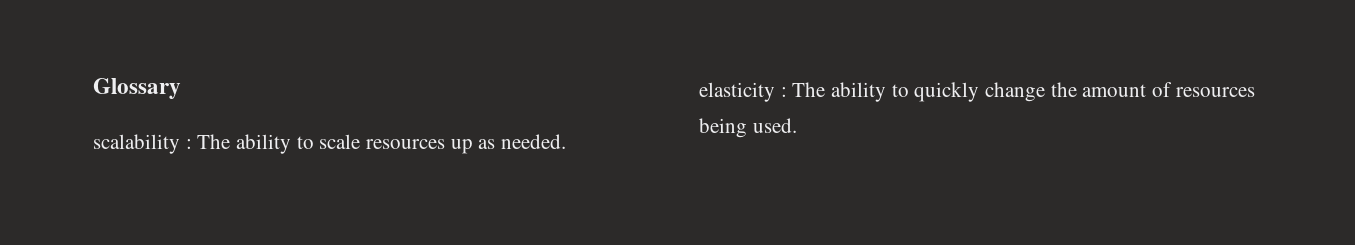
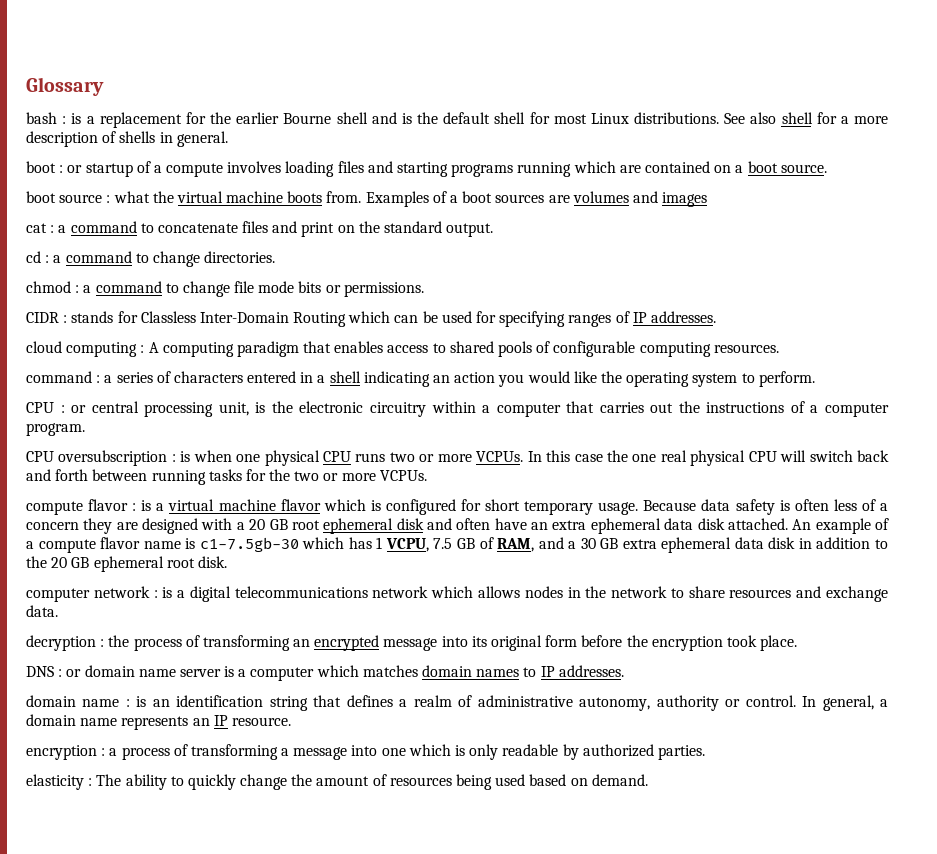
- scalability : The ability to scale resources up as needed.
+ bash : is a replacement for the earlier Bourne shell and is the default shell for most Linux distributions. See also shell for a more description of shells in general.
+ boot : or startup of a compute involves loading files and starting programs running which are contained on a boot source.
+ boot source : what the virtual machine boots from. Examples of a boot sources are volumes and images
+ cat : a command to concatenate files and print on the standard output.
+ cd : a command to change directories.
+ chmod : a command to change file mode bits or permissions.
+ CIDR : stands for Classless Inter-Domain Routing which can be used for specifying ranges of IP addresses.
+ cloud computing : A computing paradigm that enables access to shared pools of configurable computing resources.
+ command : a series of characters entered in a shell indicating an action you would like the operating system to perform.
+ CPU : or central processing unit, is the electronic circuitry within a computer that carries out the instructions of a computer program.
+ CPU oversubscription : is when one physical CPU runs two or more VCPUs. In this case the one real physical CPU will switch back and forth between running tasks for the two or more VCPUs.
+ compute flavor : is a virtual machine flavor which is configured for short temporary usage. Because data safety is often less of a concern they are designed with a 20 GB root ephemeral disk and often have an extra ephemeral data disk attached. An example of a compute flavor name is c1-7.5gb-30 which has 1 VCPU, 7.5 GB of RAM, and a 30 GB extra ephemeral data disk in addition to the 20 GB ephemeral root disk.
+ computer network : is a digital telecommunications network which allows nodes in the network to share resources and exchange data.
+ decryption : the process of transforming an encrypted message into its original form before the encryption took place.
+ DNS : or domain name server is a computer which matches domain names to IP addresses.
+ domain name : is an identification string that defines a realm of administrative autonomy, authority or control. In general, a domain name represents an IP resource.
+ encryption : a process of transforming a message into one which is only readable by authorized parties.
- elasticity : The ability to quickly change the amount of resources being used.
+ elasticity : The ability to quickly change the amount of resources being used based on demand.

